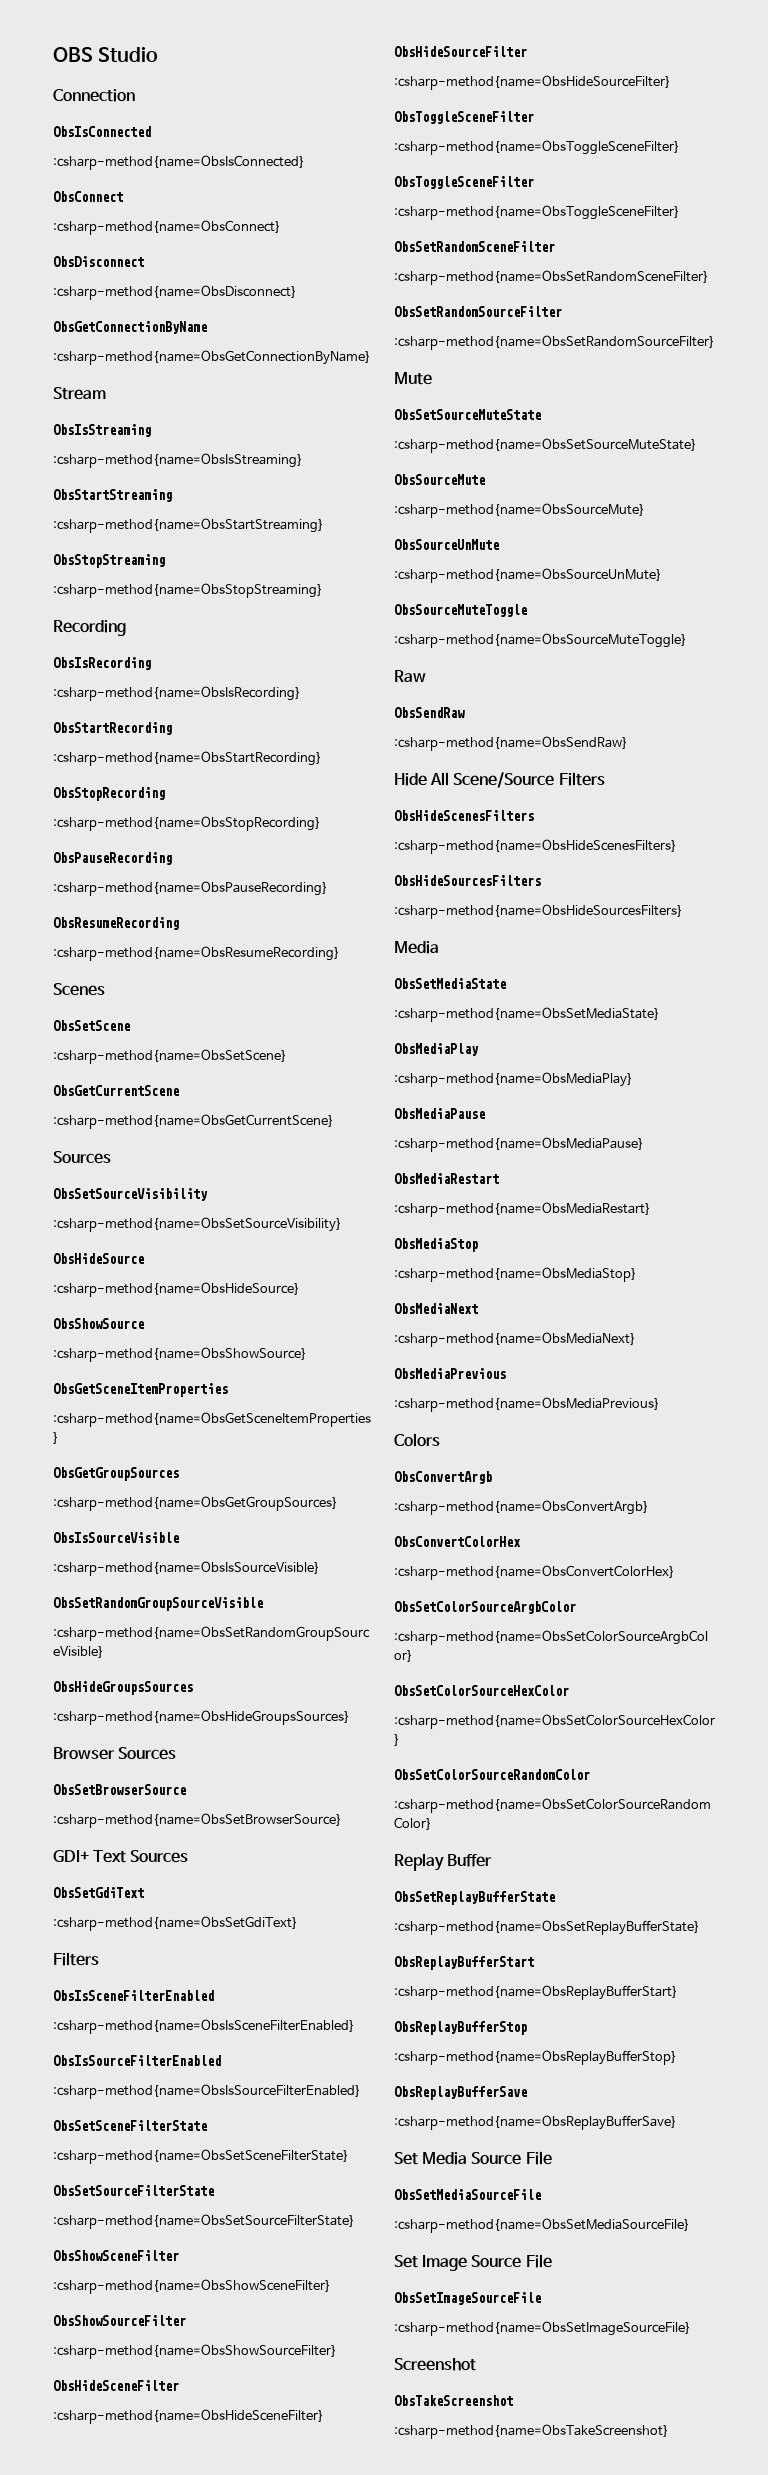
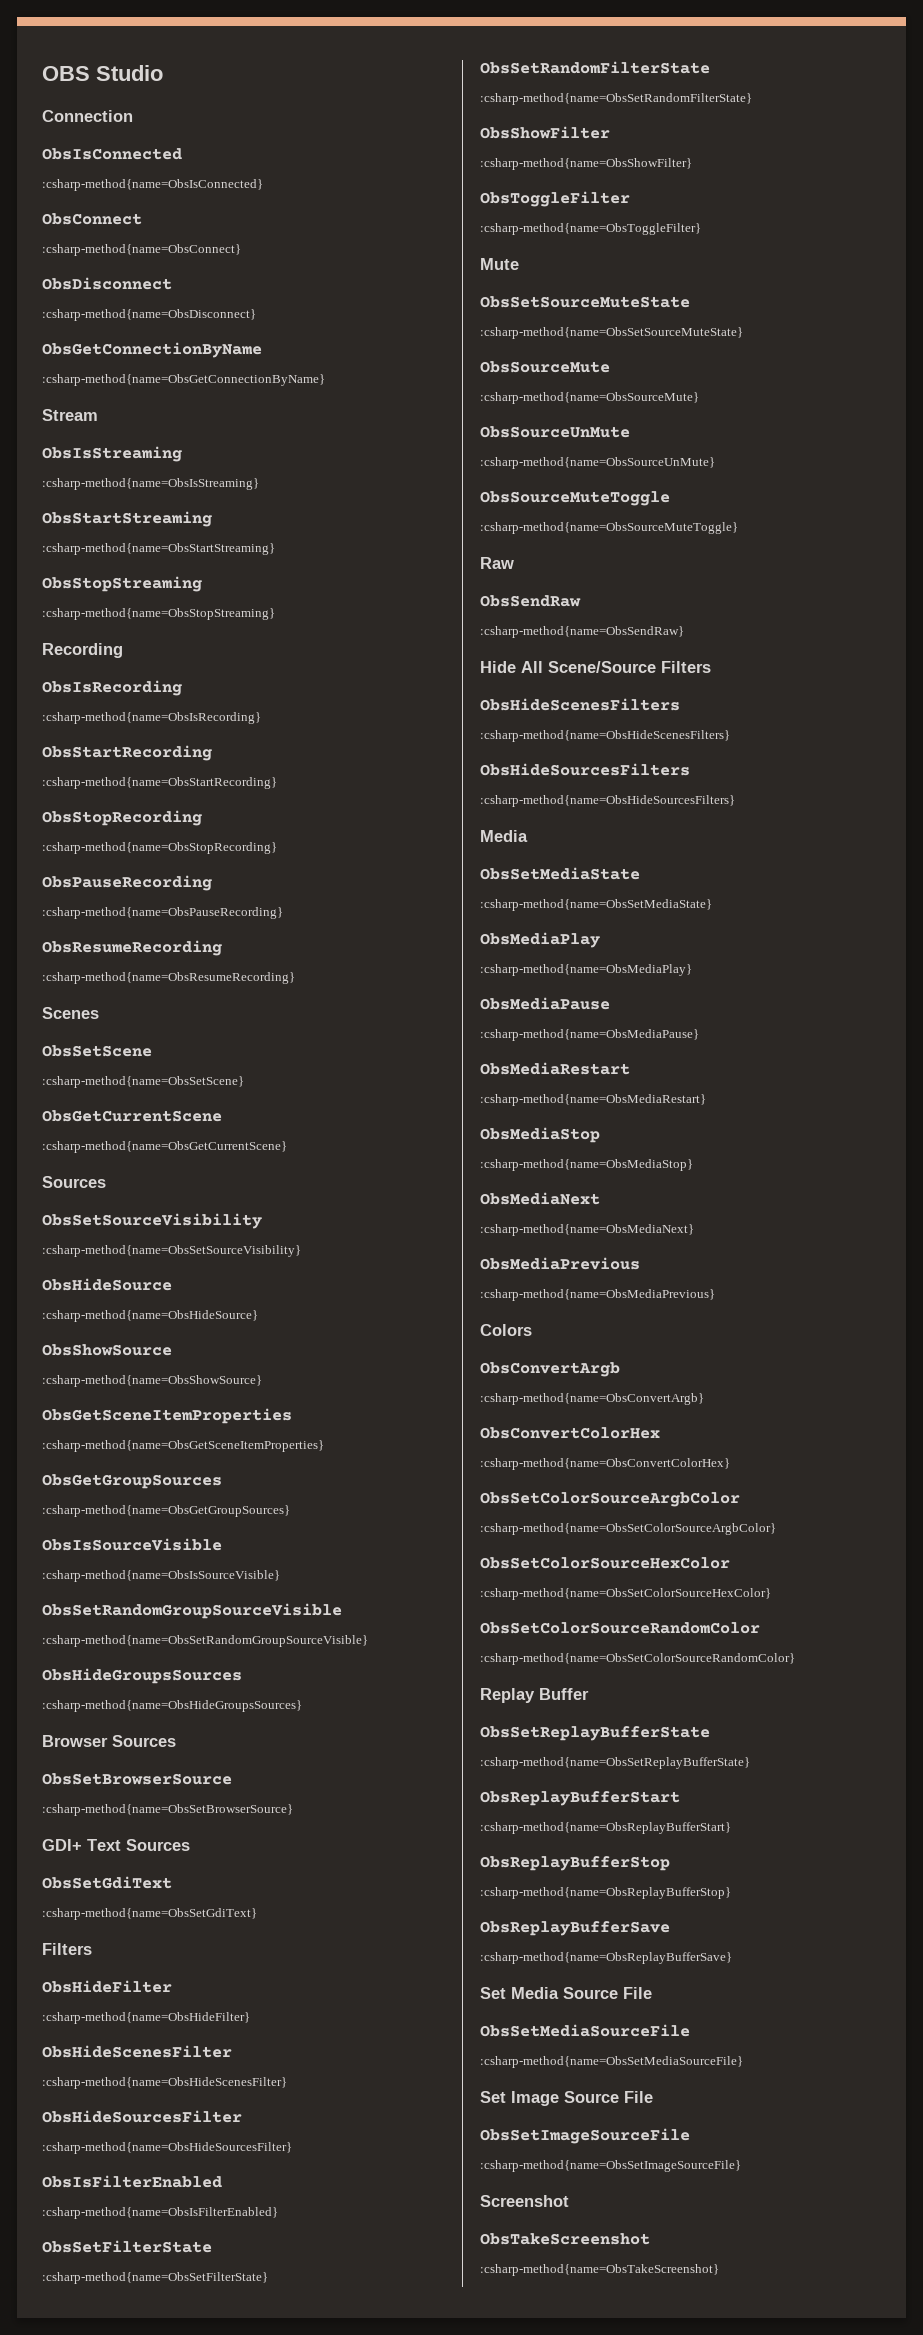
- ObsIsSceneFilterEnabled
- :csharp-method{name=ObsIsSceneFilterEnabled}
- ObsIsSourceFilterEnabled
- :csharp-method{name=ObsIsSourceFilterEnabled}
- ObsSetSceneFilterState
- :csharp-method{name=ObsSetSceneFilterState}
- ObsSetSourceFilterState
- :csharp-method{name=ObsSetSourceFilterState}
- ObsShowSceneFilter
- :csharp-method{name=ObsShowSceneFilter}
- ObsShowSourceFilter
- :csharp-method{name=ObsShowSourceFilter}
- ObsHideSceneFilter
- :csharp-method{name=ObsHideSceneFilter}
- ObsHideSourceFilter
- :csharp-method{name=ObsHideSourceFilter}
- ObsToggleSceneFilter
- :csharp-method{name=ObsToggleSceneFilter}
- ObsToggleSceneFilter
- :csharp-method{name=ObsToggleSceneFilter}
- ObsSetRandomSceneFilter
- :csharp-method{name=ObsSetRandomSceneFilter}
- ObsSetRandomSourceFilter
- :csharp-method{name=ObsSetRandomSourceFilter}
+ ObsHideFilter
+ :csharp-method{name=ObsHideFilter}
+ ObsHideScenesFilter
+ :csharp-method{name=ObsHideScenesFilter}
+ ObsHideSourcesFilter
+ :csharp-method{name=ObsHideSourcesFilter}
+ ObsIsFilterEnabled
+ :csharp-method{name=ObsIsFilterEnabled}
+ ObsSetFilterState
+ :csharp-method{name=ObsSetFilterState}
+ ObsSetRandomFilterState
+ :csharp-method{name=ObsSetRandomFilterState}
+ ObsShowFilter
+ :csharp-method{name=ObsShowFilter}
+ ObsToggleFilter
+ :csharp-method{name=ObsToggleFilter}

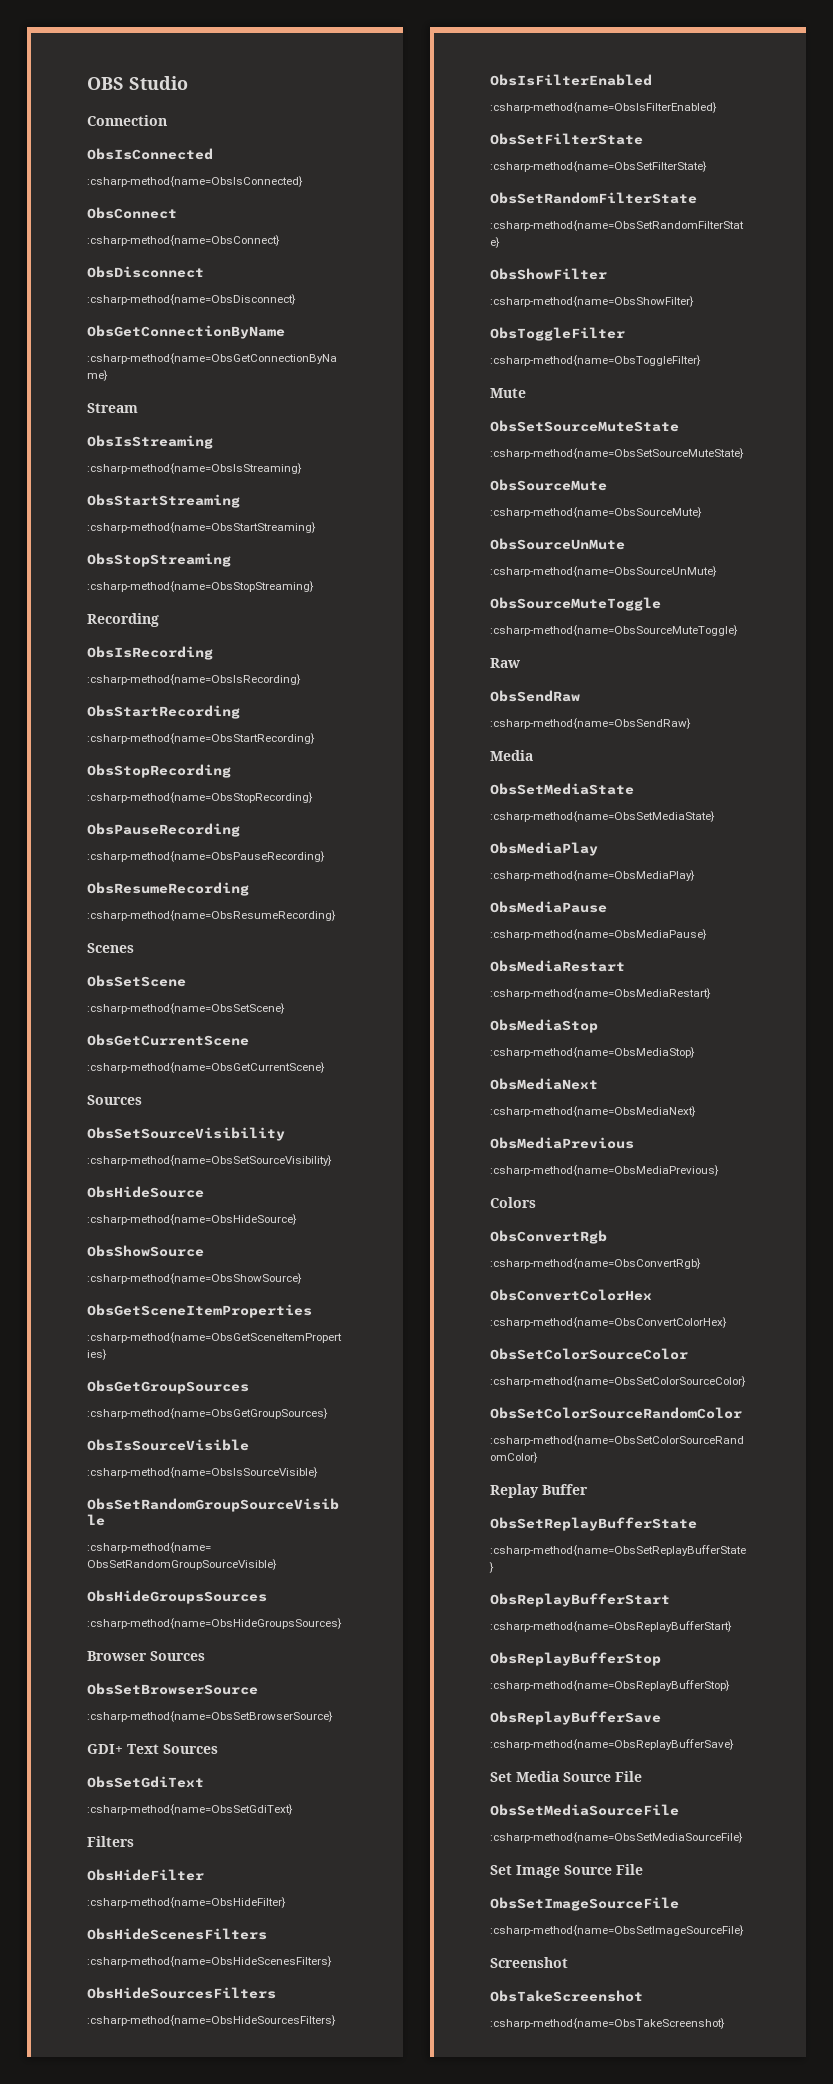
- ObsHideScenesFilter
- :csharp-method{name=ObsHideScenesFilter}
- ObsHideSourcesFilter
- :csharp-method{name=ObsHideSourcesFilter}
+ ObsHideScenesFilters
+ :csharp-method{name=ObsHideScenesFilters}
+ ObsHideSourcesFilters
+ :csharp-method{name=ObsHideSourcesFilters}
- Hide All Scene/Source Filters
- ObsHideScenesFilters
- :csharp-method{name=ObsHideScenesFilters}
- ObsHideSourcesFilters
- :csharp-method{name=ObsHideSourcesFilters}
- ObsConvertArgb
- :csharp-method{name=ObsConvertArgb}
+ ObsConvertRgb
+ :csharp-method{name=ObsConvertRgb}
- ObsSetColorSourceArgbColor
- :csharp-method{name=ObsSetColorSourceArgbColor}
- ObsSetColorSourceHexColor
- :csharp-method{name=ObsSetColorSourceHexColor}
+ ObsSetColorSourceColor
+ :csharp-method{name=ObsSetColorSourceColor}

